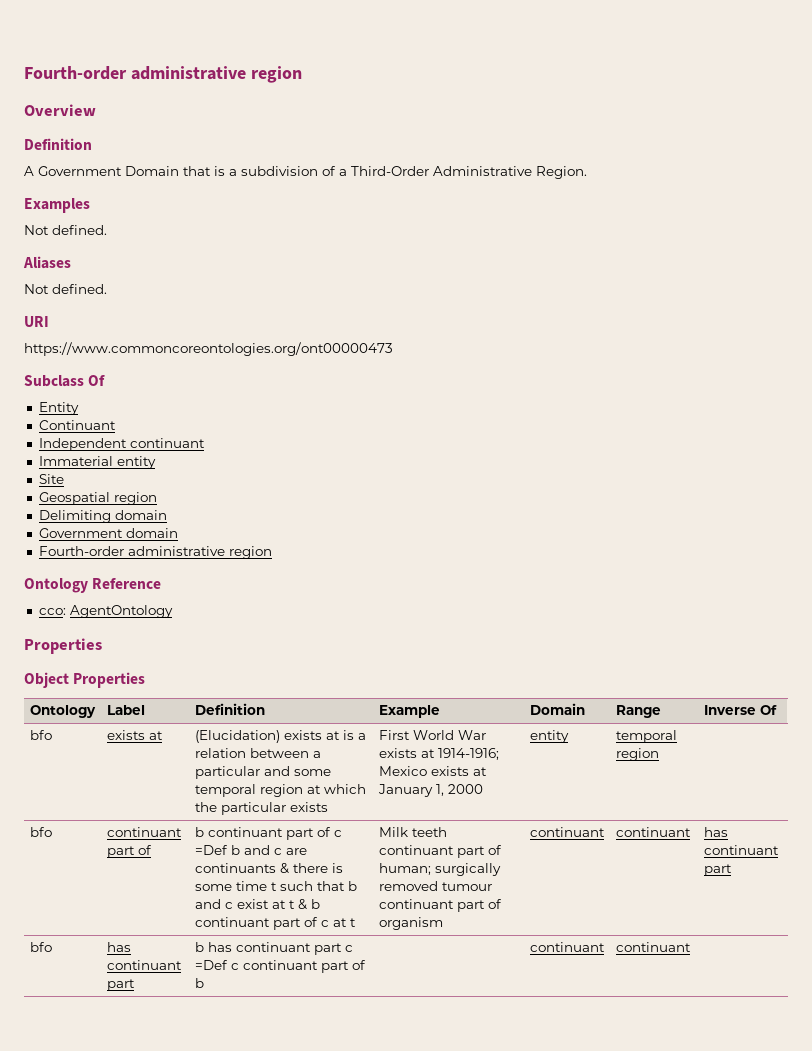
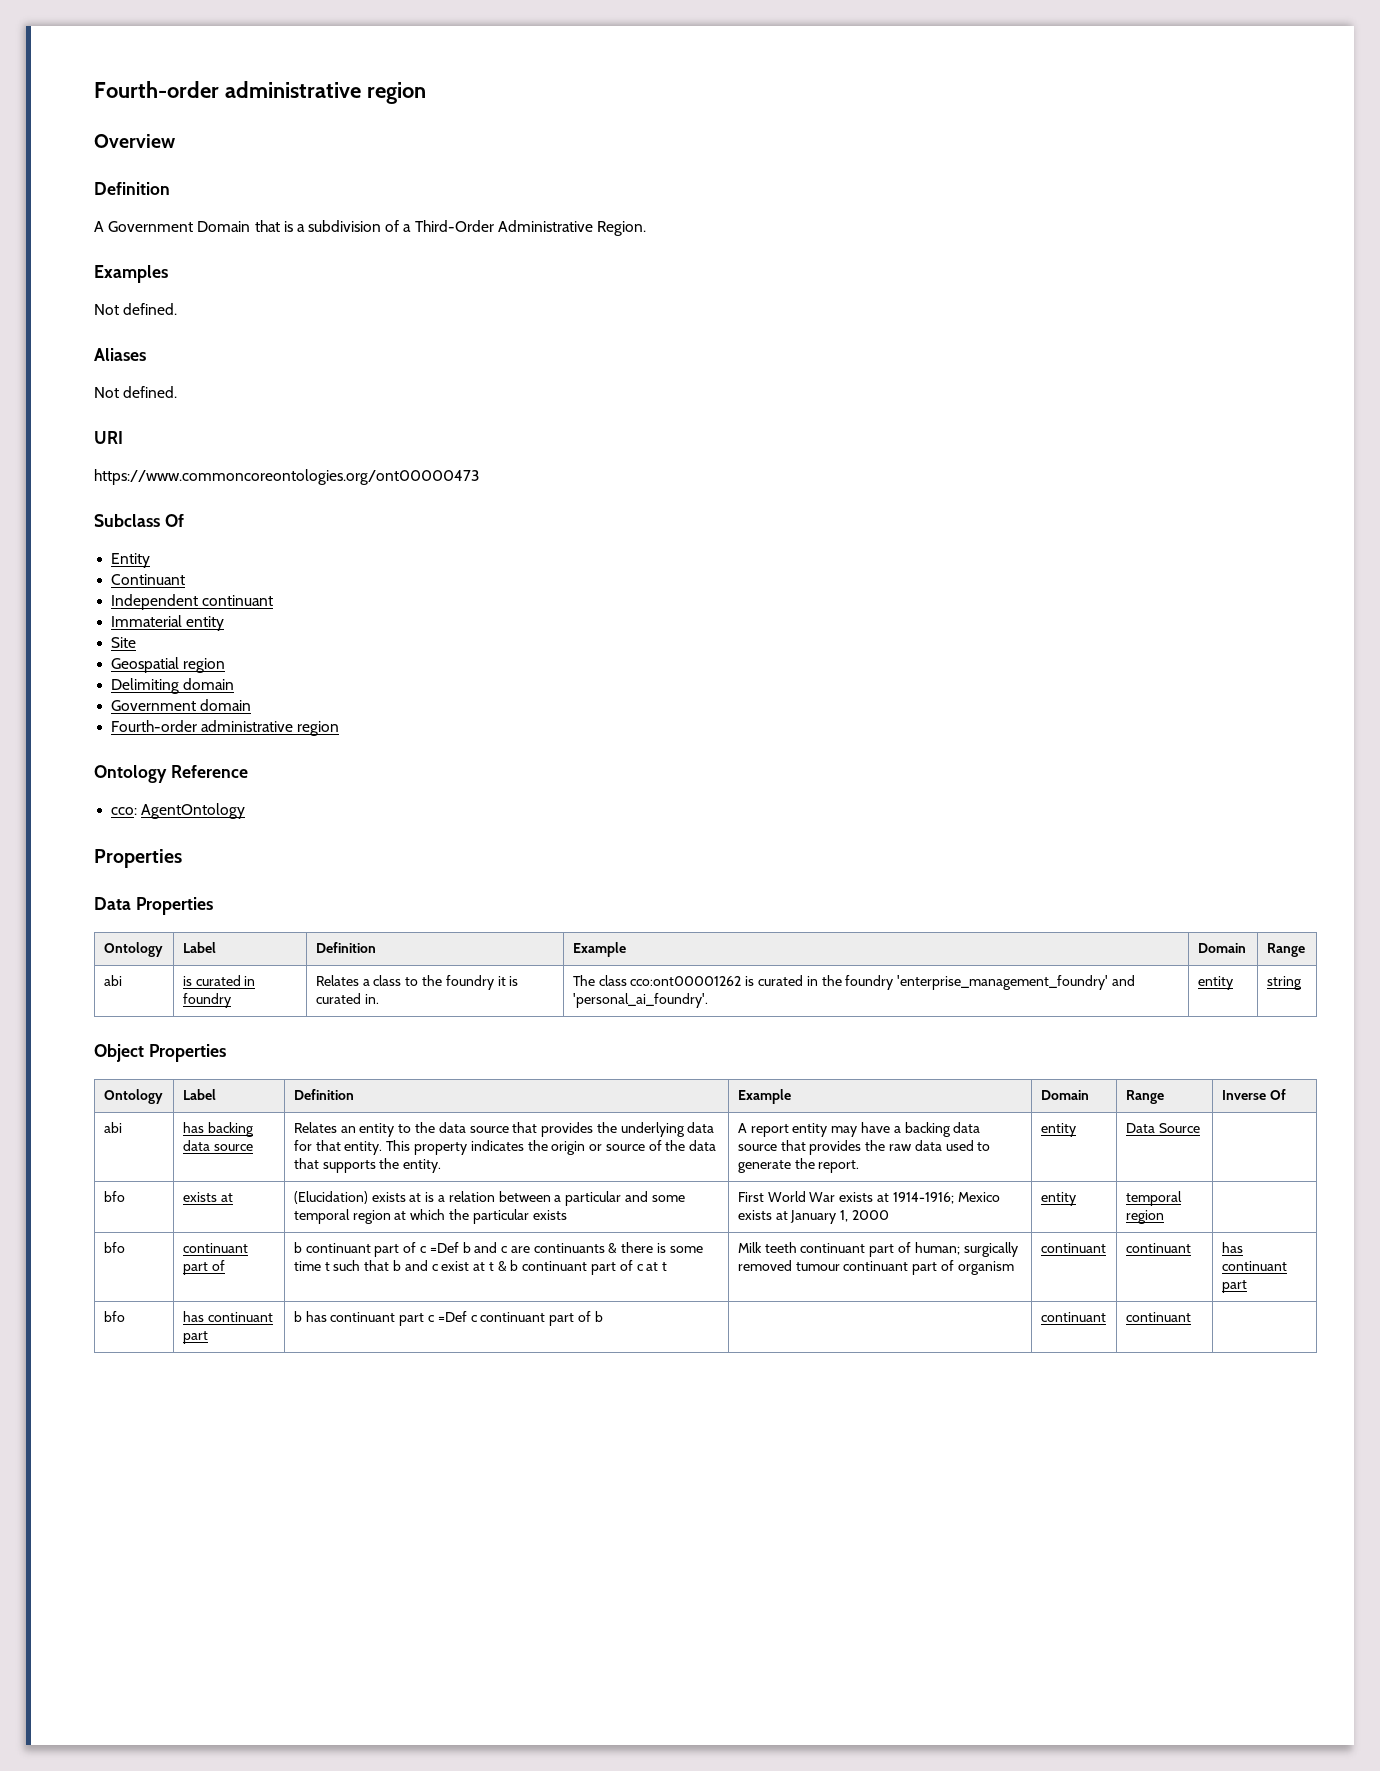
+ Data Properties
+ Ontology | Label | Definition | Example | Domain | Range
+ abi | is curated in foundry | Relates a class to the foundry it is curated in. | The class cco:ont00001262 is curated in the foundry 'enterprise_management_foundry' and 'personal_ai_foundry'. | entity | string
+ abi | has backing data source | Relates an entity to the data source that provides the underlying data for that entity. This property indicates the origin or source of the data that supports the entity. | A report entity may have a backing data source that provides the raw data used to generate the report. | entity | Data Source

